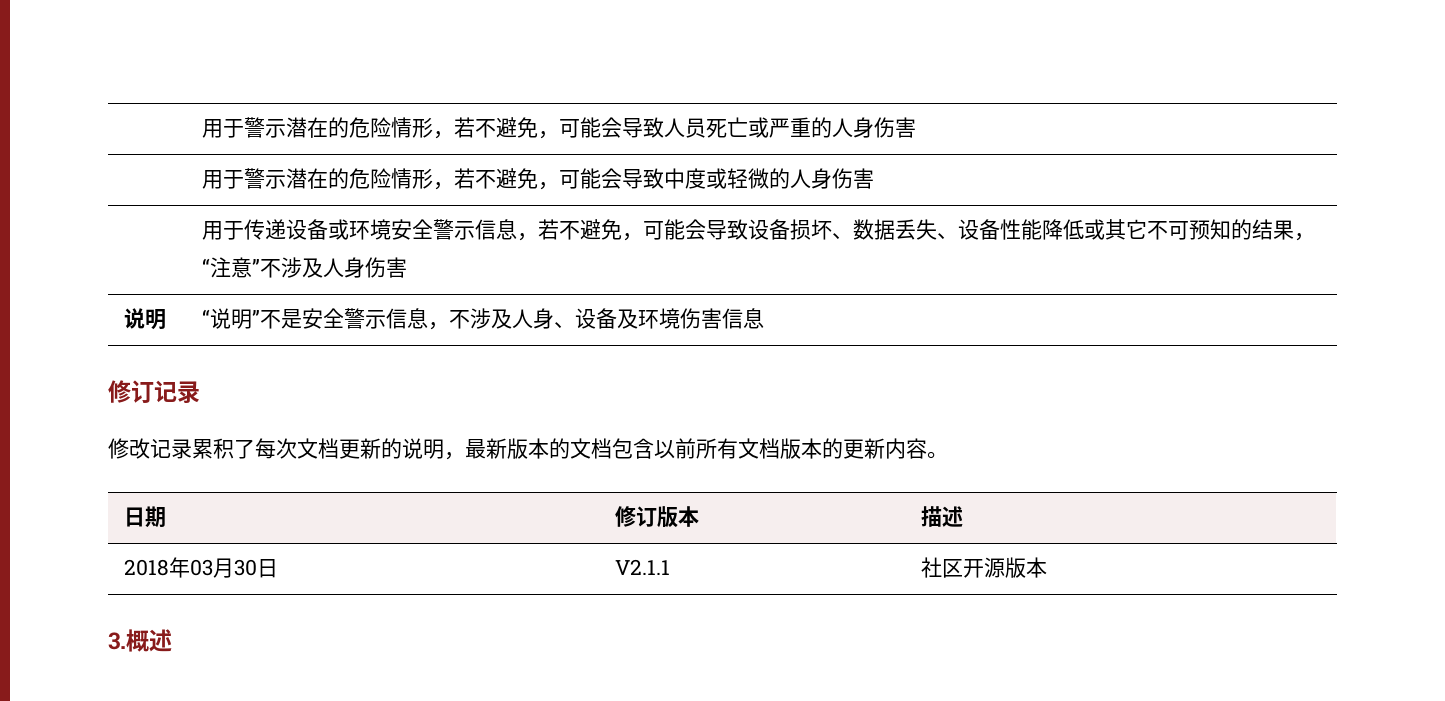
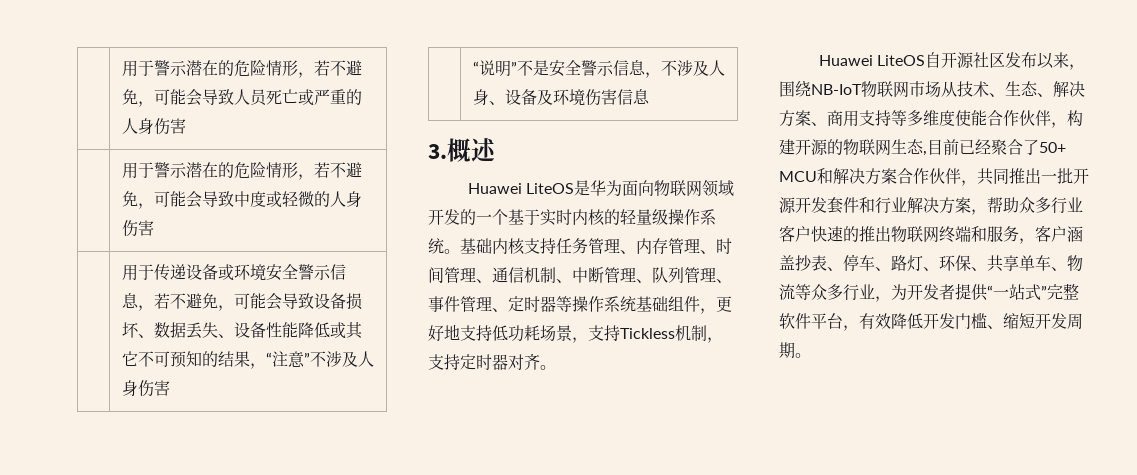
- 说明 | “说明”不是安全警示信息，不涉及人身、设备及环境伤害信息
+ | “说明”不是安全警示信息，不涉及人身、设备及环境伤害信息
- 修订记录
- 修改记录累积了每次文档更新的说明，最新版本的文档包含以前所有文档版本的更新内容。
- 日期 | 修订版本 | 描述
- 2018年03月30日 | V2.1.1 | 社区开源版本
  3.概述
+ Huawei LiteOS是华为面向物联网领域开发的一个基于实时内核的轻量级操作系统。基础内核支持任务管理、内存管理、时间管理、通信机制、中断管理、队列管理、事件管理、定时器等操作系统基础组件，更好地支持低功耗场景，支持Tickless机制，支持定时器对齐。
+ Huawei LiteOS自开源社区发布以来，围绕NB-IoT物联网市场从技术、生态、解决方案、商用支持等多维度使能合作伙伴，构建开源的物联网生态,目前已经聚合了50+ MCU和解决方案合作伙伴，共同推出一批开源开发套件和行业解决方案，帮助众多行业客户快速的推出物联网终端和服务，客户涵盖抄表、停车、路灯、环保、共享单车、物流等众多行业，为开发者提供“一站式”完整软件平台，有效降低开发门槛、缩短开发周期。

